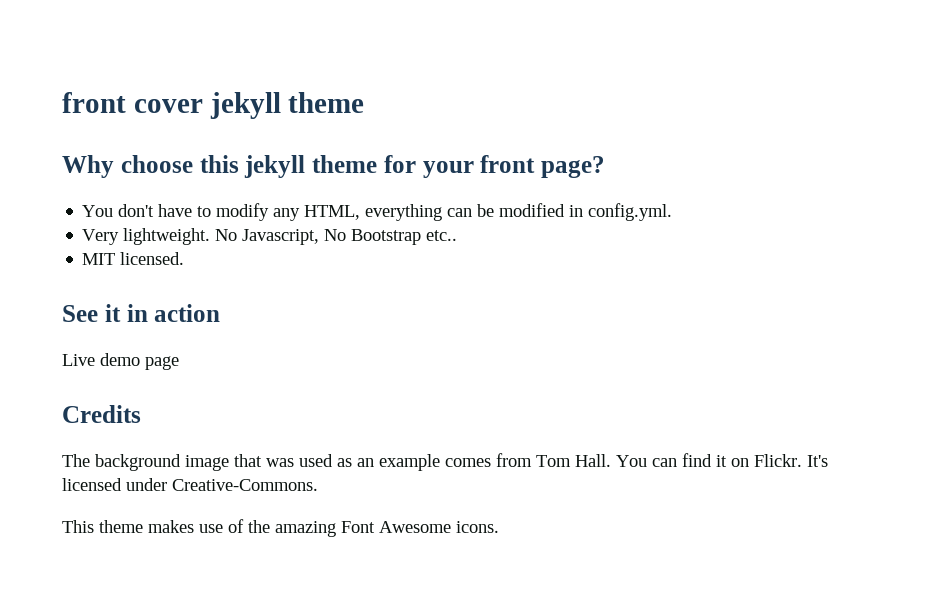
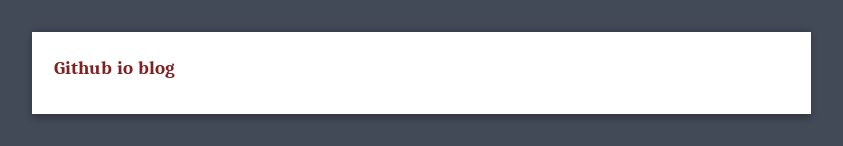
- front cover jekyll theme
- Why choose this jekyll theme for your front page?
- You don't have to modify any HTML, everything can be modified in config.yml.
- Very lightweight. No Javascript, No Bootstrap etc..
- MIT licensed.
- See it in action
- Live demo page
- Credits
- The background image that was used as an example comes from Tom Hall. You can find it on Flickr. It's licensed under Creative-Commons.
- This theme makes use of the amazing Font Awesome icons.
+ Github io blog

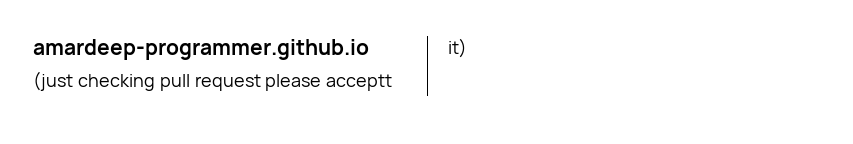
- Github io blog
+ amardeep-programmer.github.io
+ (just checking pull request please acceptt it)

